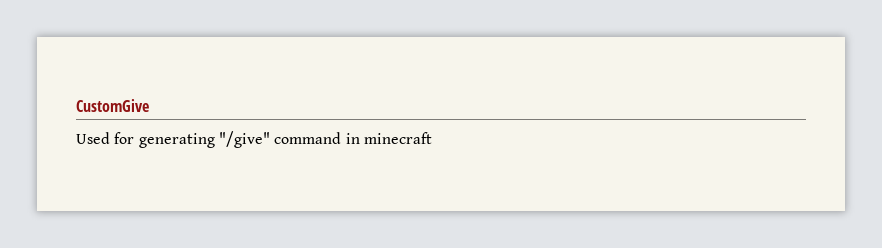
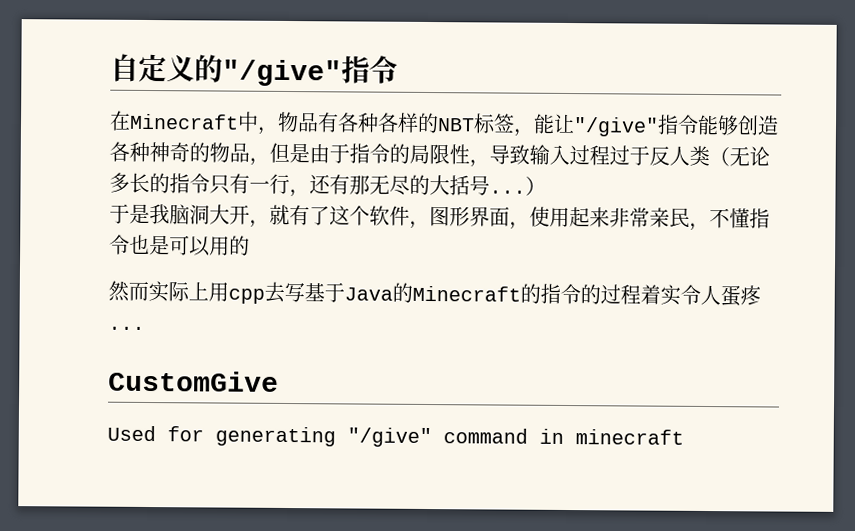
+ 自定义的"/give"指令
+ 在Minecraft中，物品有各种各样的NBT标签，能让"/give"指令能够创造各种神奇的物品，但是由于指令的局限性，导致输入过程过于反人类（无论多长的指令只有一行，还有那无尽的大括号...）
+ 于是我脑洞大开，就有了这个软件，图形界面，使用起来非常亲民，不懂指令也是可以用的
+ 然而实际上用cpp去写基于Java的Minecraft的指令的过程着实令人蛋疼...

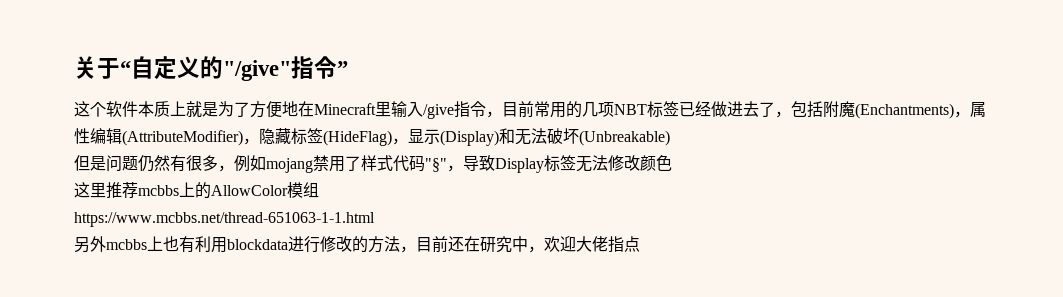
- 自定义的"/give"指令
- 在Minecraft中，物品有各种各样的NBT标签，能让"/give"指令能够创造各种神奇的物品，但是由于指令的局限性，导致输入过程过于反人类（无论多长的指令只有一行，还有那无尽的大括号...）
- 于是我脑洞大开，就有了这个软件，图形界面，使用起来非常亲民，不懂指令也是可以用的
- 然而实际上用cpp去写基于Java的Minecraft的指令的过程着实令人蛋疼...
- CustomGive
- Used for generating "/give" command in minecraft
+ 关于“自定义的"/give"指令”
+ 这个软件本质上就是为了方便地在Minecraft里输入/give指令，目前常用的几项NBT标签已经做进去了，包括附魔(Enchantments)，属性编辑(AttributeModifier)，隐藏标签(HideFlag)，显示(Display)和无法破坏(Unbreakable)
+ 但是问题仍然有很多，例如mojang禁用了样式代码"§"，导致Display标签无法修改颜色
+ 这里推荐mcbbs上的AllowColor模组
+ https://www.mcbbs.net/thread-651063-1-1.html
+ 另外mcbbs上也有利用blockdata进行修改的方法，目前还在研究中，欢迎大佬指点

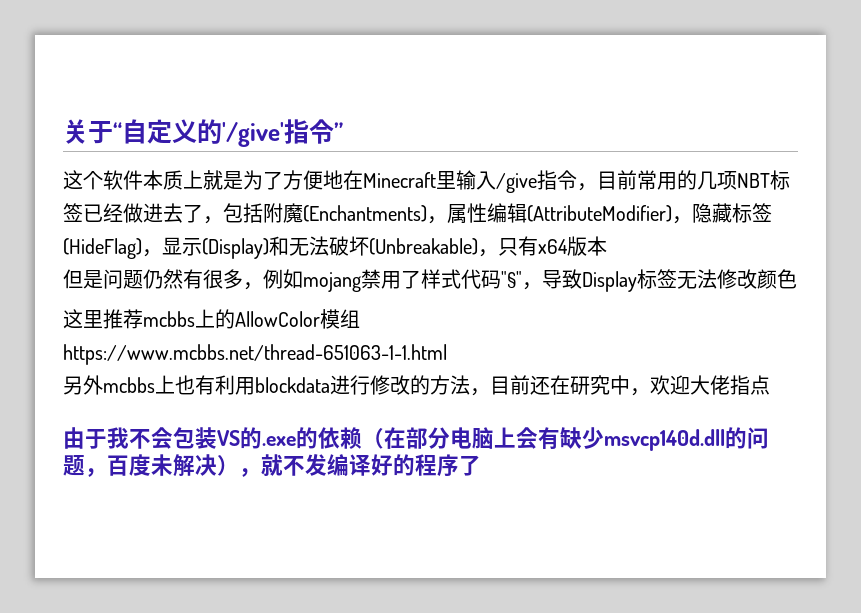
- 关于“自定义的"/give"指令”
+ 关于“自定义的'/give'指令”
- 这个软件本质上就是为了方便地在Minecraft里输入/give指令，目前常用的几项NBT标签已经做进去了，包括附魔(Enchantments)，属性编辑(AttributeModifier)，隐藏标签(HideFlag)，显示(Display)和无法破坏(Unbreakable)
+ 这个软件本质上就是为了方便地在Minecraft里输入/give指令，目前常用的几项NBT标签已经做进去了，包括附魔(Enchantments)，属性编辑(AttributeModifier)，隐藏标签(HideFlag)，显示(Display)和无法破坏(Unbreakable)，只有x64版本
+ 由于我不会包装VS的.exe的依赖（在部分电脑上会有缺少msvcp140d.dll的问题，百度未解决），就不发编译好的程序了

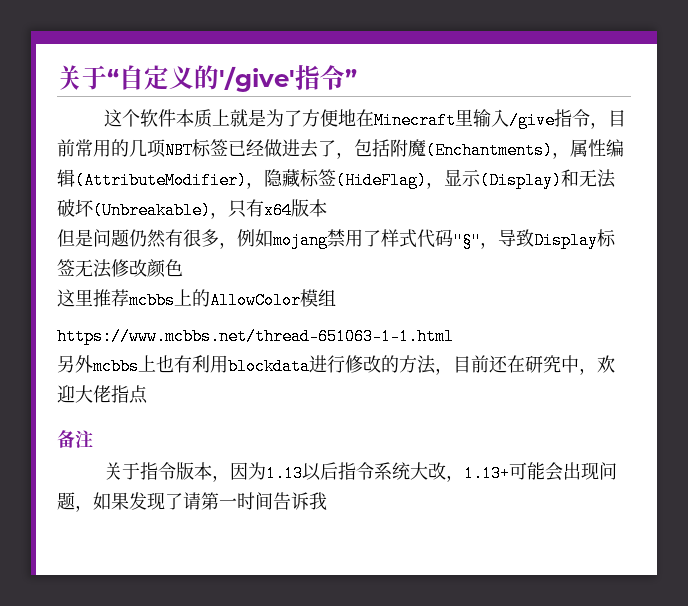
- 由于我不会包装VS的.exe的依赖（在部分电脑上会有缺少msvcp140d.dll的问题，百度未解决），就不发编译好的程序了
+ 备注
+ 关于指令版本，因为1.13以后指令系统大改，1.13+可能会出现问题，如果发现了请第一时间告诉我

